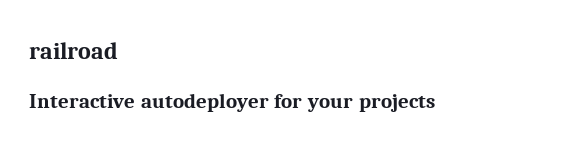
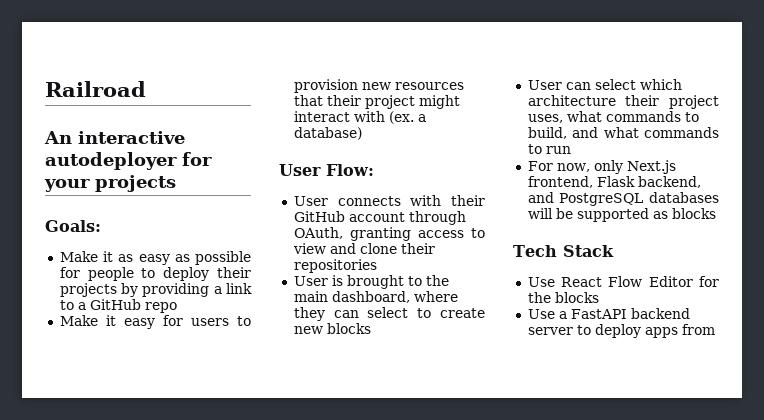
- railroad
- Interactive autodeployer for your projects
+ Railroad
+ An interactive autodeployer for your projects
+ Goals:
+ Make it as easy as possible for people to deploy their projects by providing a link to a GitHub repo
+ Make it easy for users to provision new resources that their project might interact with (ex. a database)
+ User Flow:
+ User connects with their GitHub account through OAuth, granting access to view and clone their repositories
+ User is brought to the main dashboard, where they can select to create new blocks
+ User can select which architecture their project uses, what commands to build, and what commands to run
+ For now, only Next.js frontend, Flask backend, and PostgreSQL databases will be supported as blocks
+ Tech Stack
+ Use React Flow Editor for the blocks
+ Use a FastAPI backend server to deploy apps from

